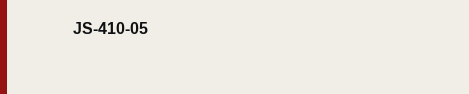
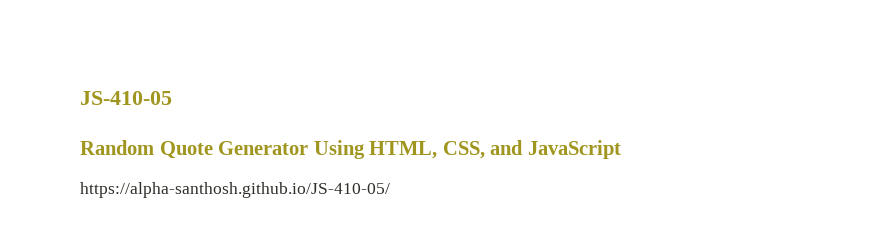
+ Random Quote Generator Using HTML, CSS, and JavaScript
+ https://alpha-santhosh.github.io/JS-410-05/

